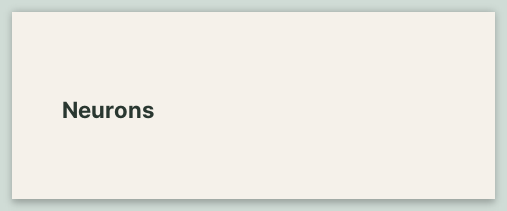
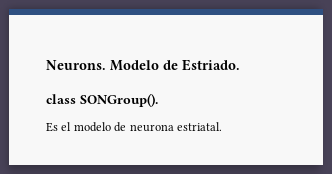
- Neurons
+ Neurons. Modelo de Estriado.
+ class SONGroup().
+ Es el modelo de neurona estriatal.

